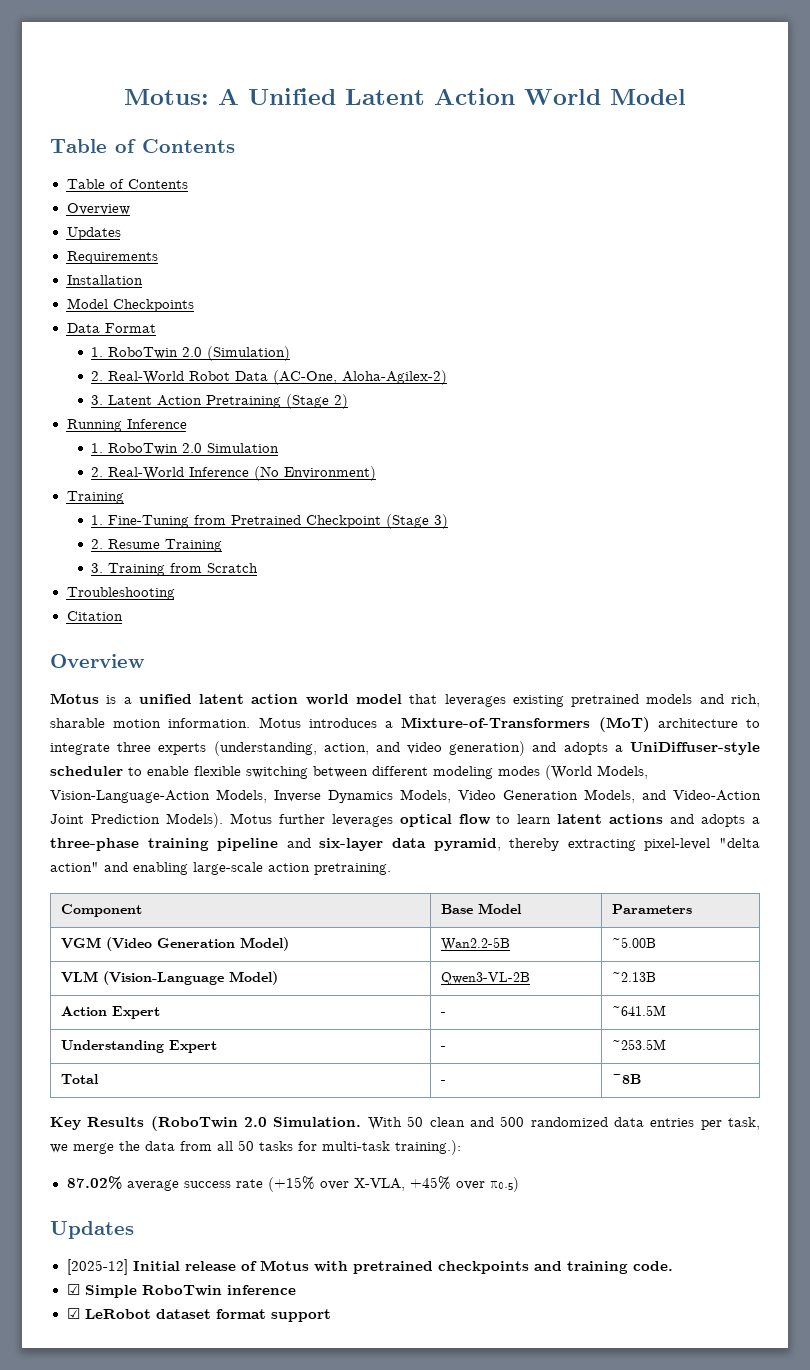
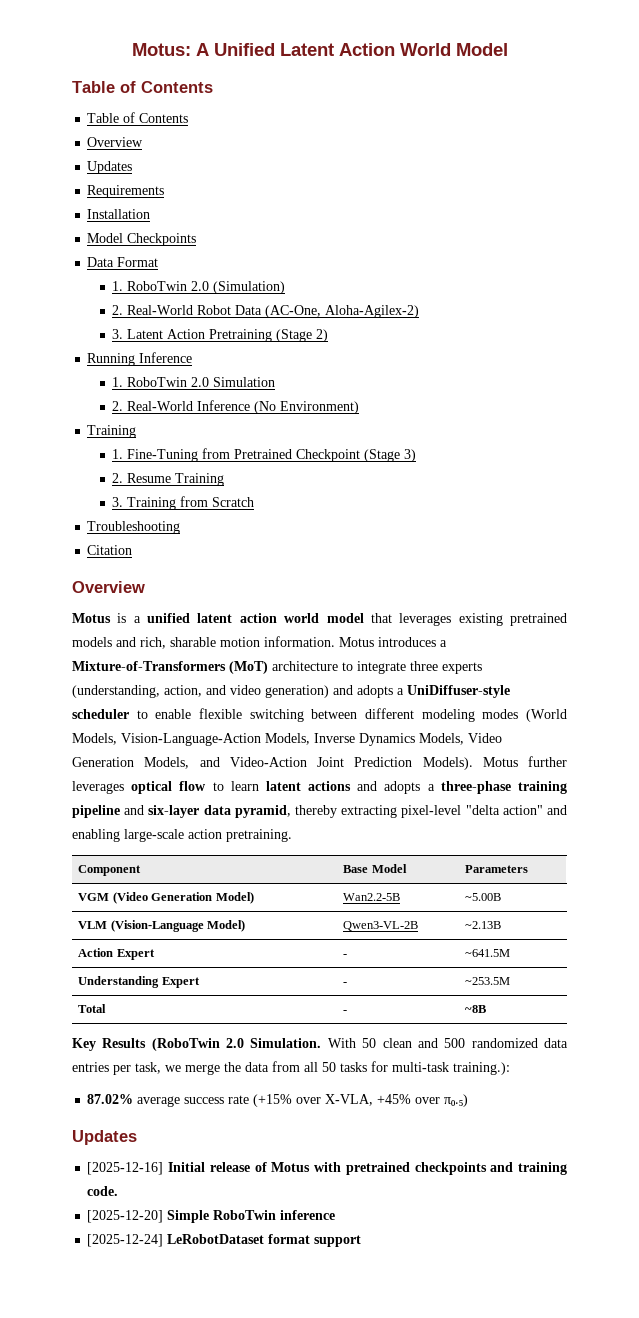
- [2025-12] Initial release of Motus with pretrained checkpoints and training code.
+ [2025-12-16] Initial release of Motus with pretrained checkpoints and training code.
- ☑ Simple RoboTwin inference
+ [2025-12-20] Simple RoboTwin inference
- ☑ LeRobot dataset format support
+ [2025-12-24] LeRobotDataset format support

